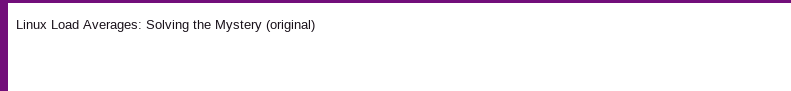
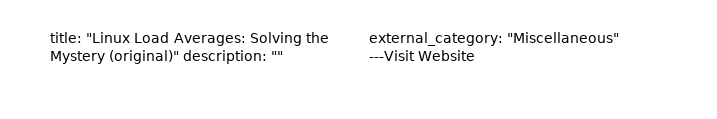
- Linux Load Averages: Solving the Mystery (original)
+ title: "Linux Load Averages: Solving the Mystery (original)" description: "" external_category: "Miscellaneous" ---Visit Website

